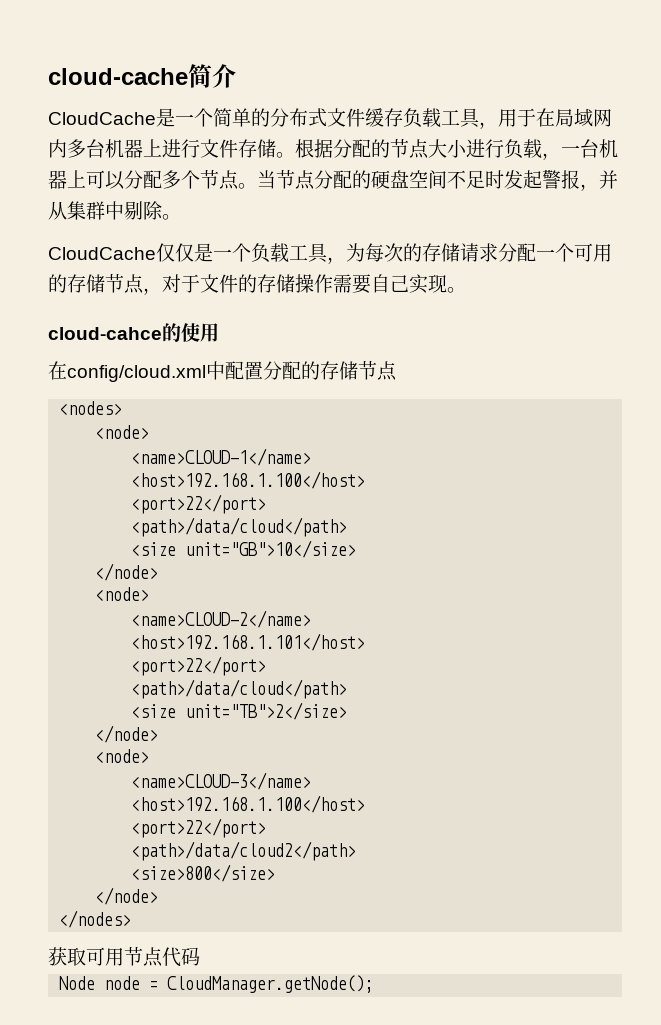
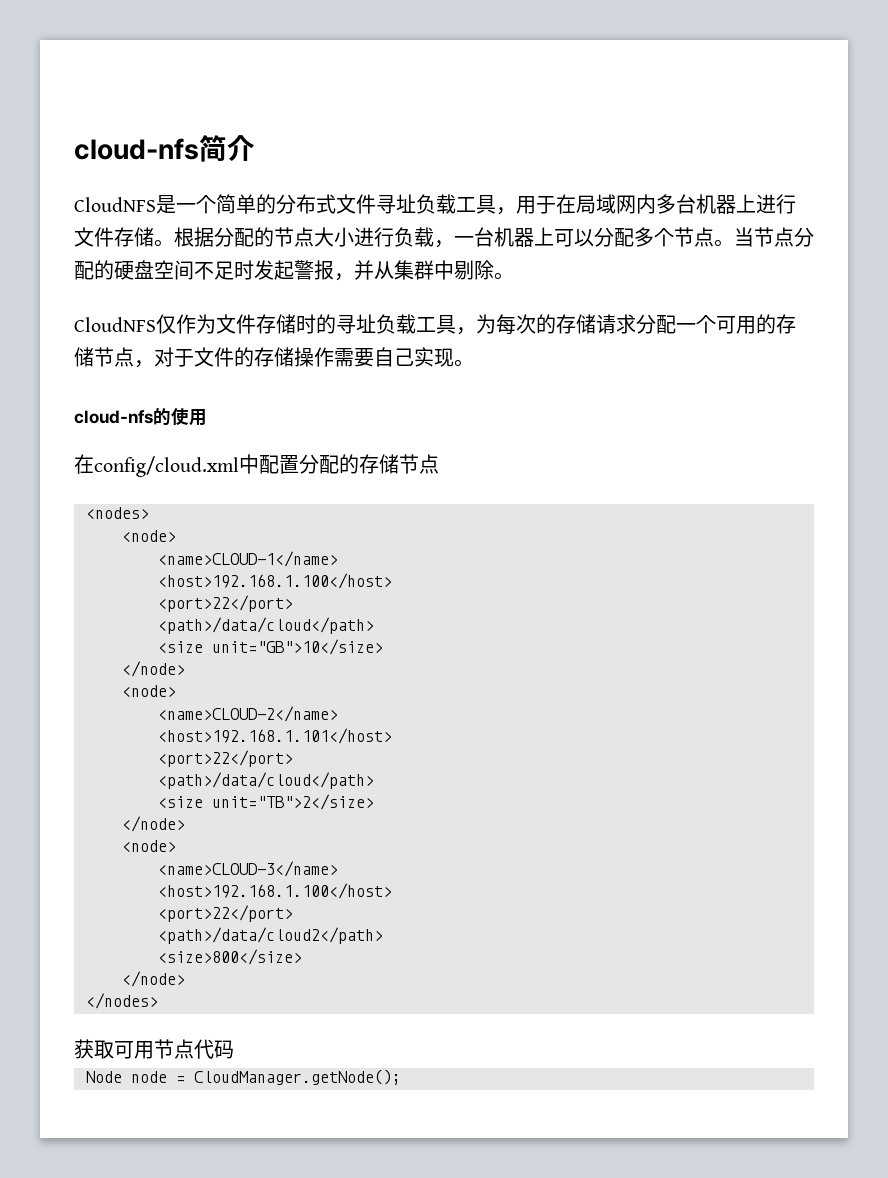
- cloud-cache简介
+ cloud-nfs简介
- CloudCache是一个简单的分布式文件缓存负载工具，用于在局域网内多台机器上进行文件存储。
+ CloudNFS是一个简单的分布式文件寻址负载工具，用于在局域网内多台机器上进行文件存储。
- CloudCache仅仅是一个负载工具，为每次的存储请求分配一个可用的存储节点，对于文件的存储操作需要自己实现。
+ CloudNFS仅作为文件存储时的寻址负载工具，为每次的存储请求分配一个可用的存储节点，对于文件的存储操作需要自己实现。
- cloud-cahce的使用
+ cloud-nfs的使用

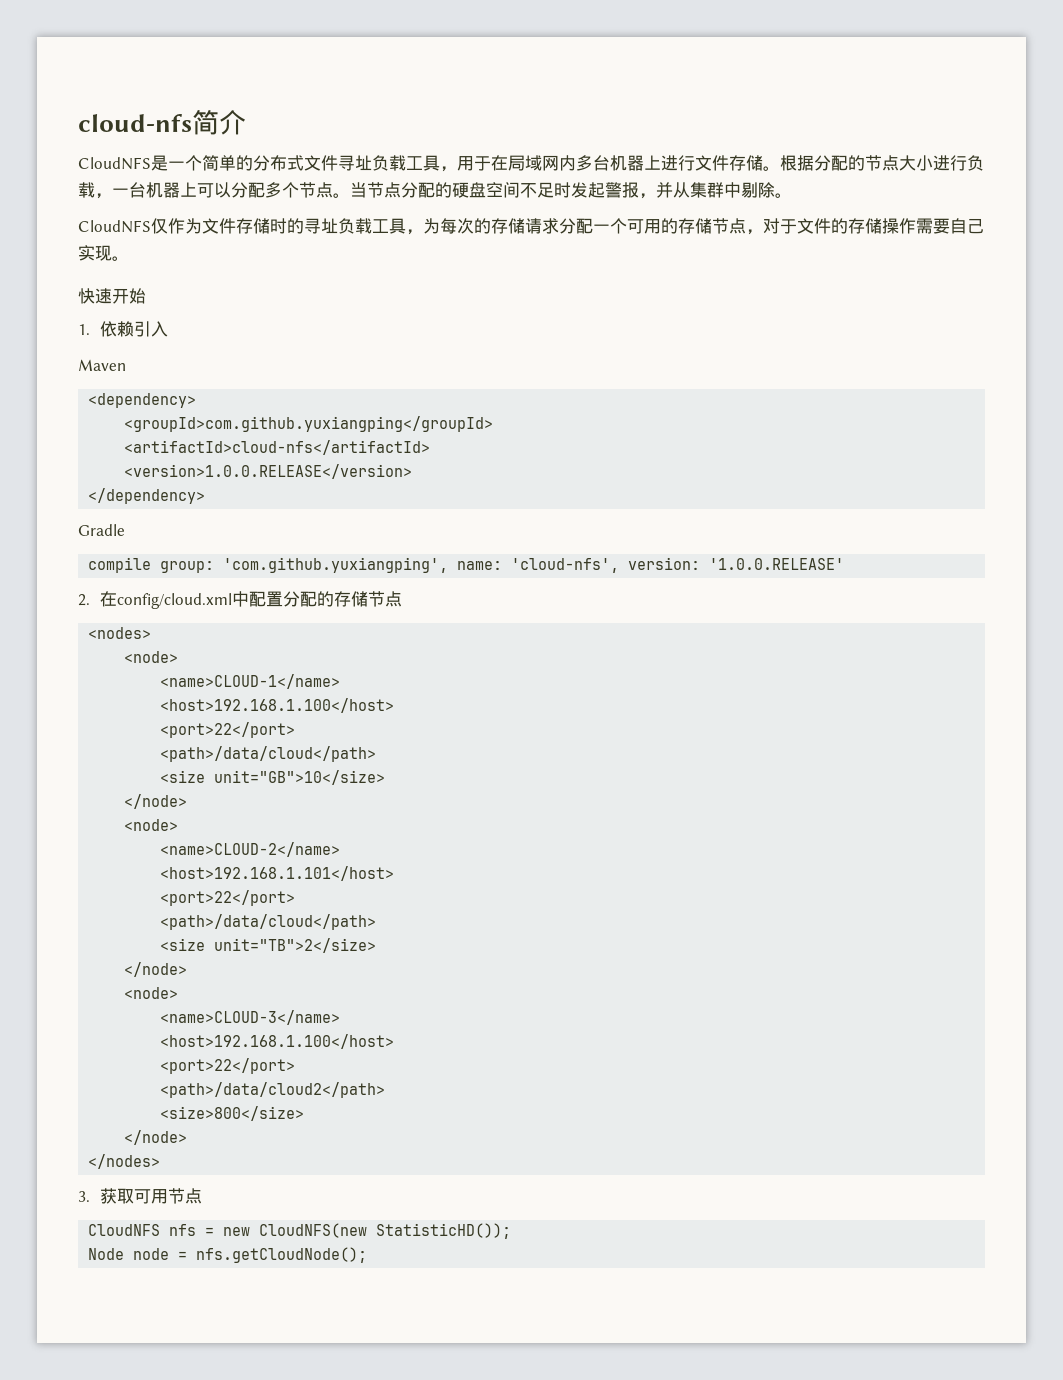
- cloud-nfs的使用
- 在config/cloud.xml中配置分配的存储节点
+ 快速开始
+ 1.依赖引入
+ Maven
+ <dependency>
+ <groupId>com.github.yuxiangping</groupId>
+ <artifactId>cloud-nfs</artifactId>
+ <version>1.0.0.RELEASE</version>
+ </dependency>
+ Gradle
+ compile group: 'com.github.yuxiangping', name: 'cloud-nfs', version: '1.0.0.RELEASE'
+ 2.在config/cloud.xml中配置分配的存储节点
- 获取可用节点代码
+ 3.获取可用节点
+ CloudNFS nfs = new CloudNFS(new StatisticHD());
- Node node = CloudManager.getNode();
+ Node node = nfs.getCloudNode();

